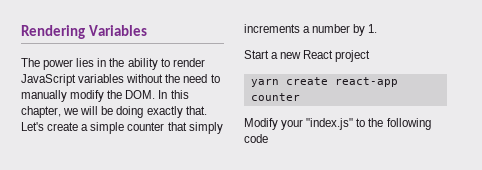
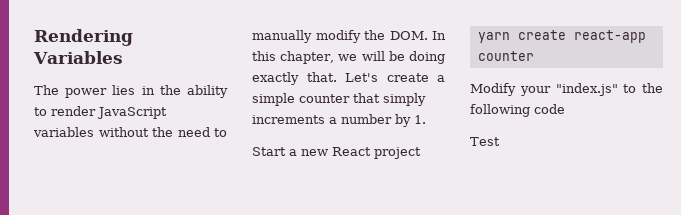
+ Test

